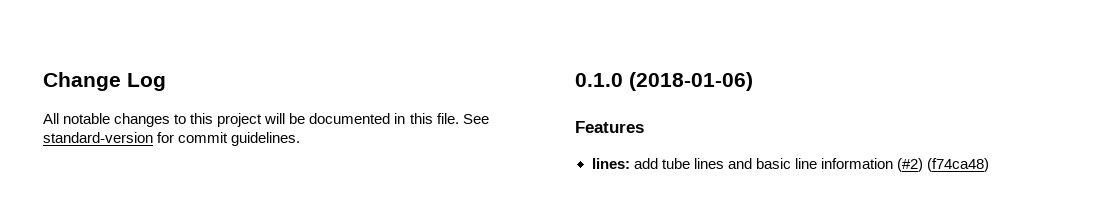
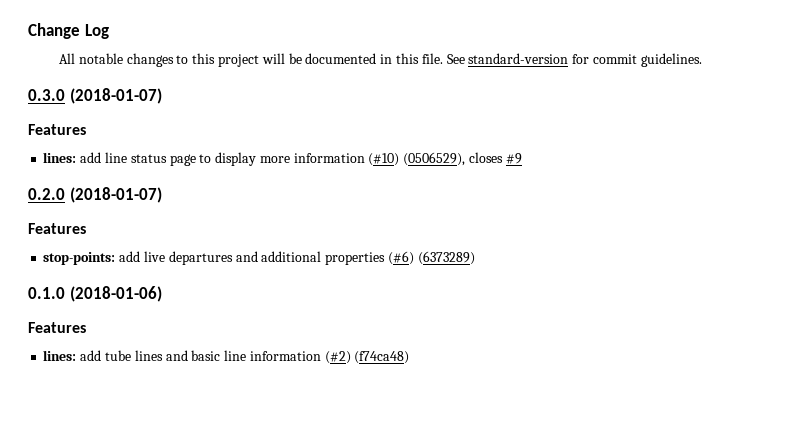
+ 0.3.0 (2018-01-07)
+ Features
+ lines: add line status page to display more information (#10) (0506529), closes #9
+ 0.2.0 (2018-01-07)
+ Features
+ stop-points: add live departures and additional properties (#6) (6373289)

